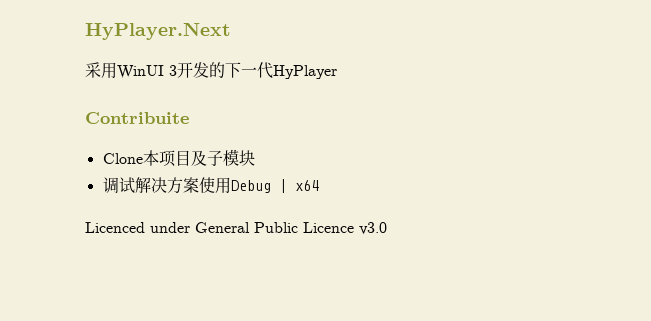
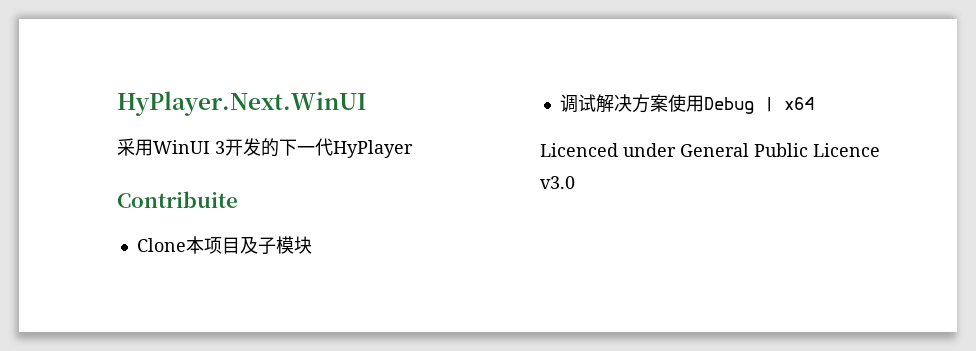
- HyPlayer.Next
+ HyPlayer.Next.WinUI

